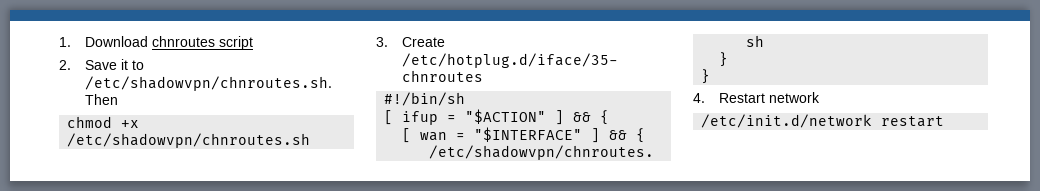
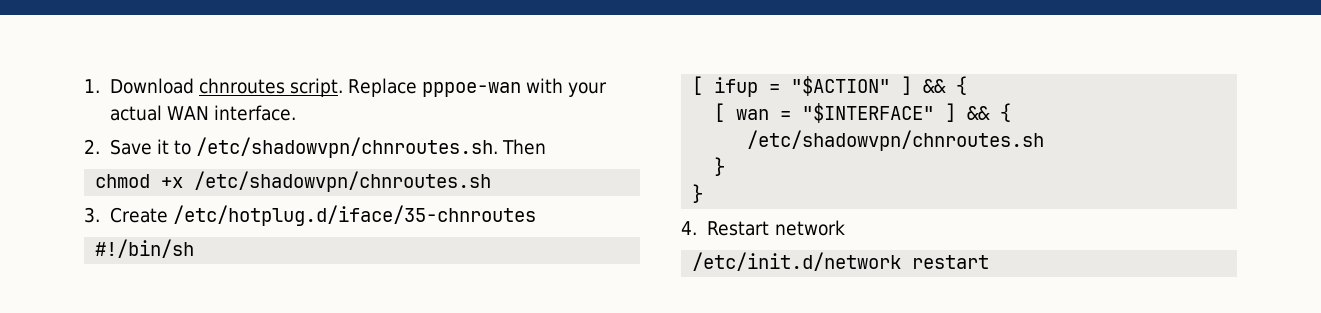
- 1. Download chnroutes script
+ 1. Download chnroutes script. Replace pppoe-wan with your actual WAN interface.

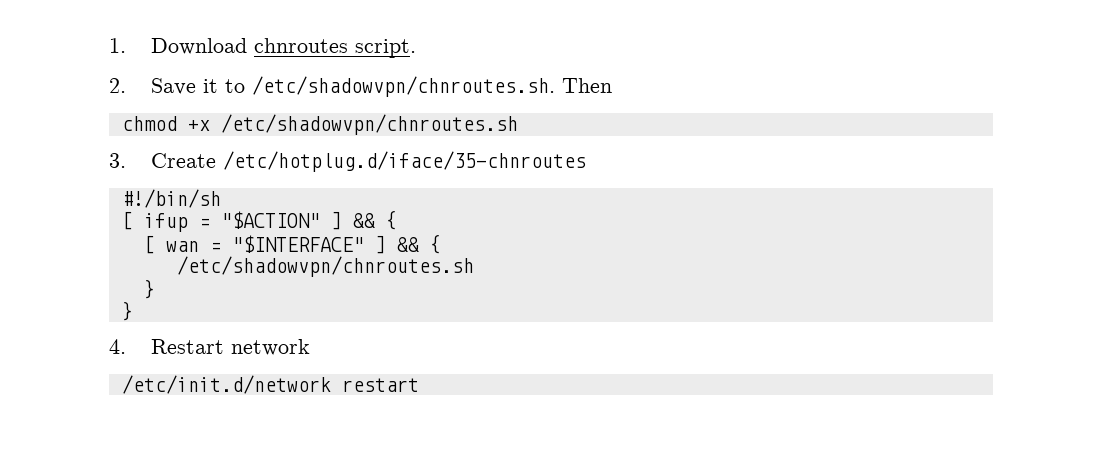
- Replace pppoe-wan with your actual WAN interface.

